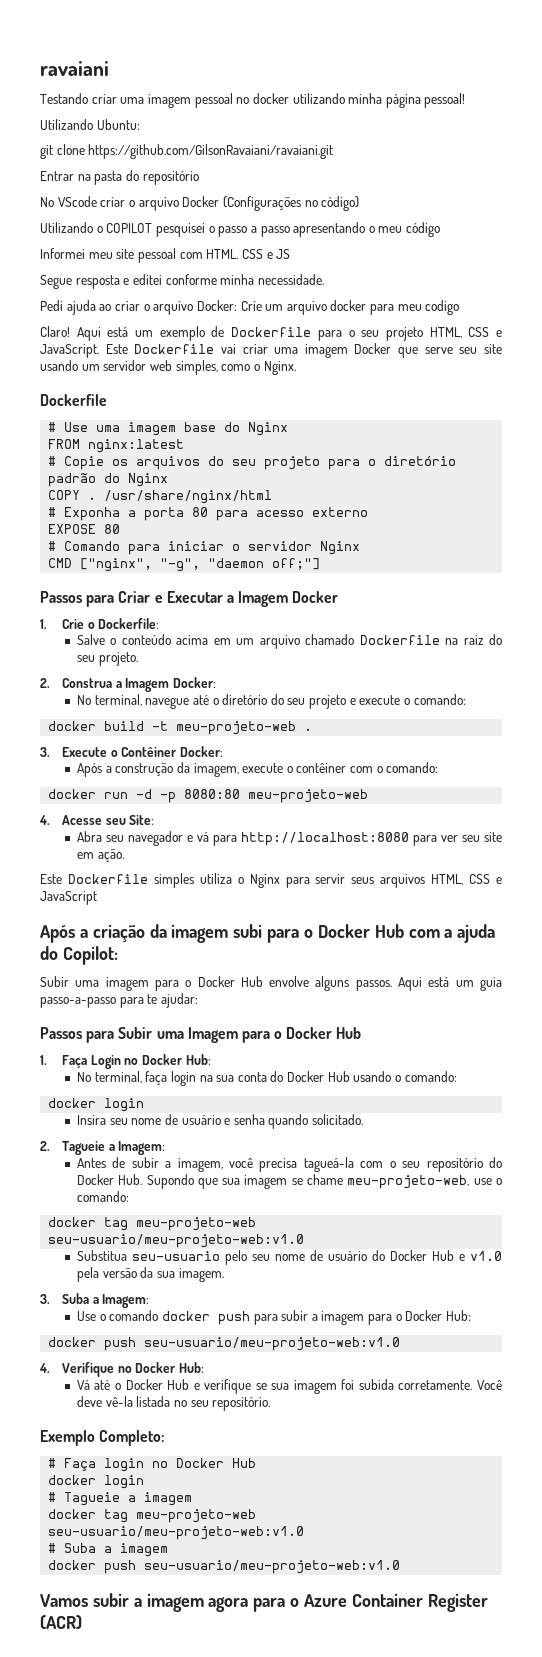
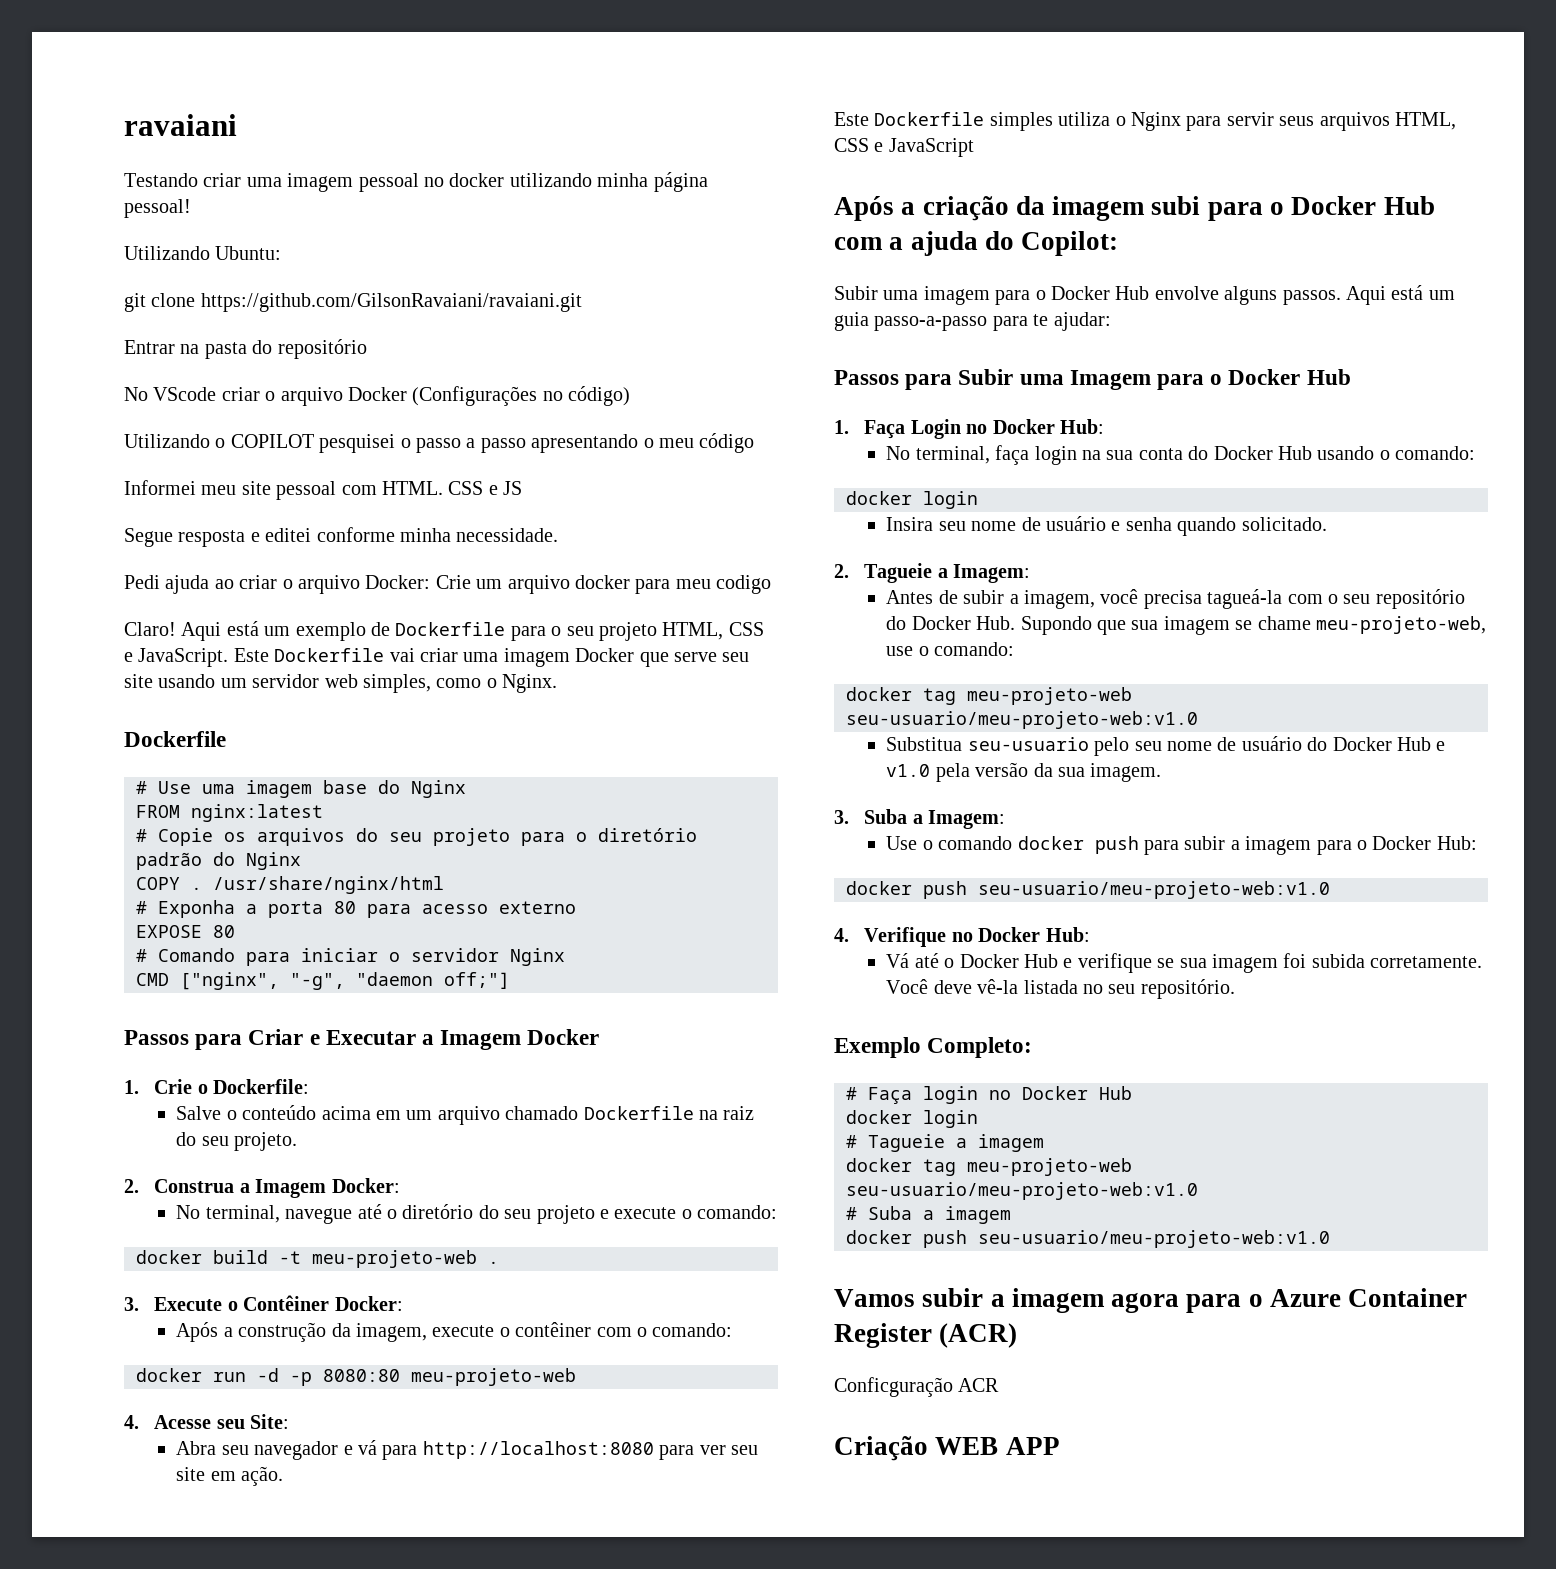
+ Conficguração ACR
+ Criação WEB APP

